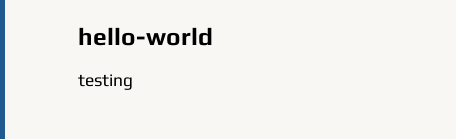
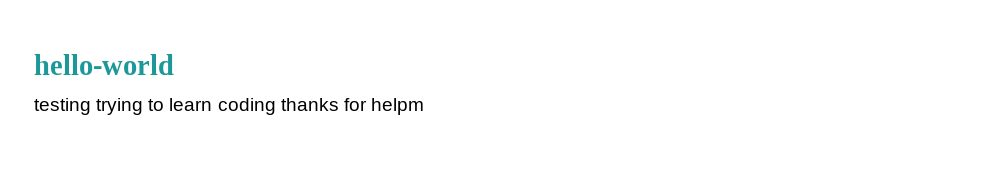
- testing
+ testing trying to learn coding thanks for helpm

